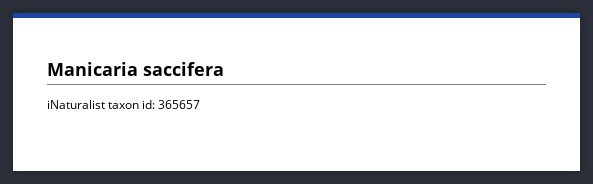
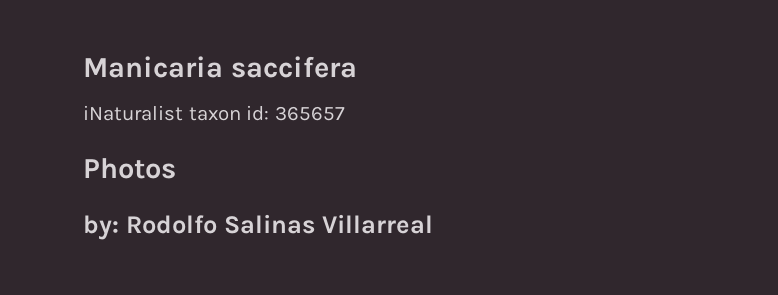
+ Photos
+ by: Rodolfo Salinas Villarreal

